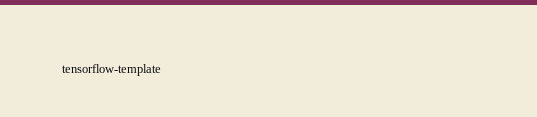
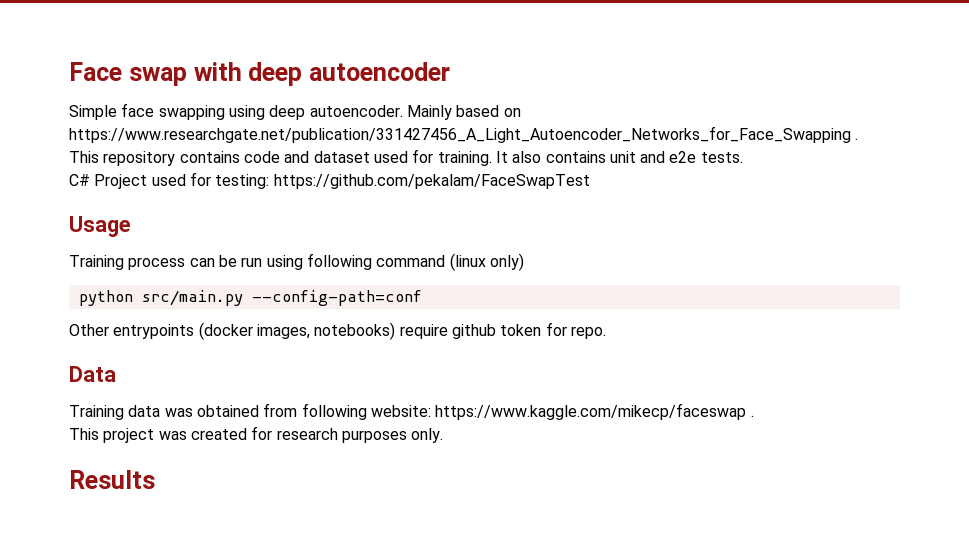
- tensorflow-template
+ Face swap with deep autoencoder
+ Simple face swapping using deep autoencoder. Mainly based on https://www.researchgate.net/publication/331427456_A_Light_Autoencoder_Networks_for_Face_Swapping .
+ This repository contains code and dataset used for training. It also contains unit and e2e tests.
+ C# Project used for testing: https://github.com/pekalam/FaceSwapTest
+ Usage
+ Training process can be run using following command (linux only)
+ python src/main.py --config-path=conf
+ Other entrypoints (docker images, notebooks) require github token for repo.
+ Data
+ Training data was obtained from following website: https://www.kaggle.com/mikecp/faceswap .
+ This project was created for research purposes only.
+ Results

